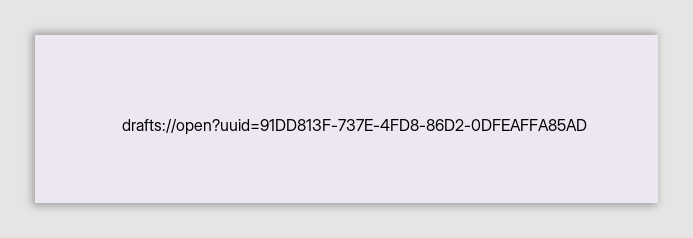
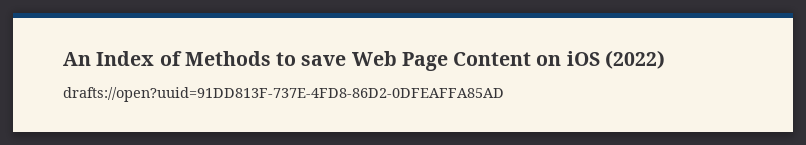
+ An Index of Methods to save Web Page Content on iOS (2022)

